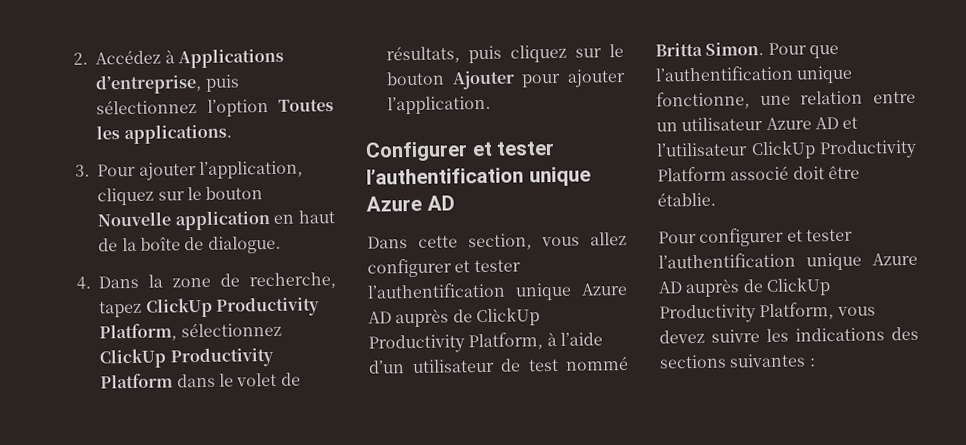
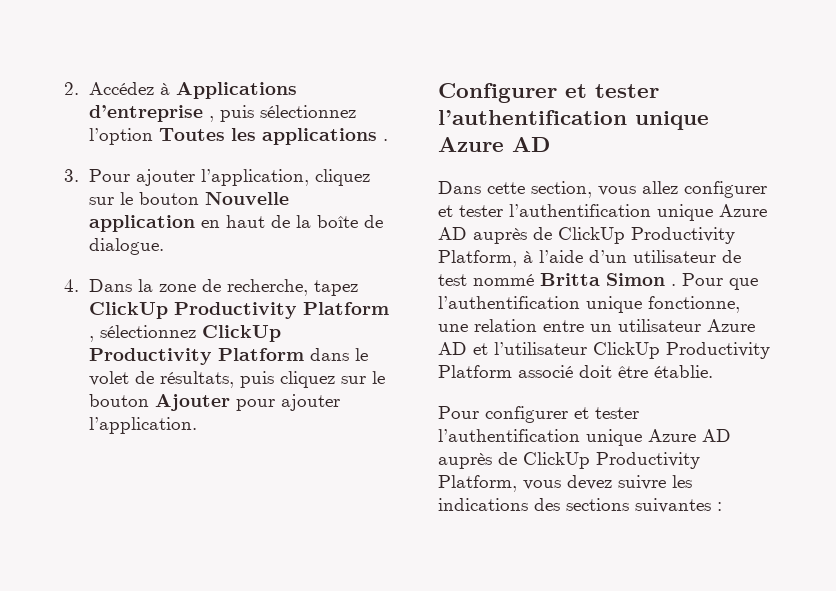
- 2. Accédez à Applications d’entreprise, puis sélectionnez l’option Toutes les applications.
+ 2. Accédez à Applications d’entreprise , puis sélectionnez l’option Toutes les applications .
- 4. Dans la zone de recherche, tapez ClickUp Productivity Platform, sélectionnez ClickUp Productivity Platform dans le volet de résultats, puis cliquez sur le bouton Ajouter pour ajouter l’application.
+ 4. Dans la zone de recherche, tapez ClickUp Productivity Platform , sélectionnez ClickUp Productivity Platform dans le volet de résultats, puis cliquez sur le bouton Ajouter pour ajouter l’application.
- Dans cette section, vous allez configurer et tester l’authentification unique Azure AD auprès de ClickUp Productivity Platform, à l’aide d’un utilisateur de test nommé Britta Simon.
+ Dans cette section, vous allez configurer et tester l’authentification unique Azure AD auprès de ClickUp Productivity Platform, à l’aide d’un utilisateur de test nommé Britta Simon .

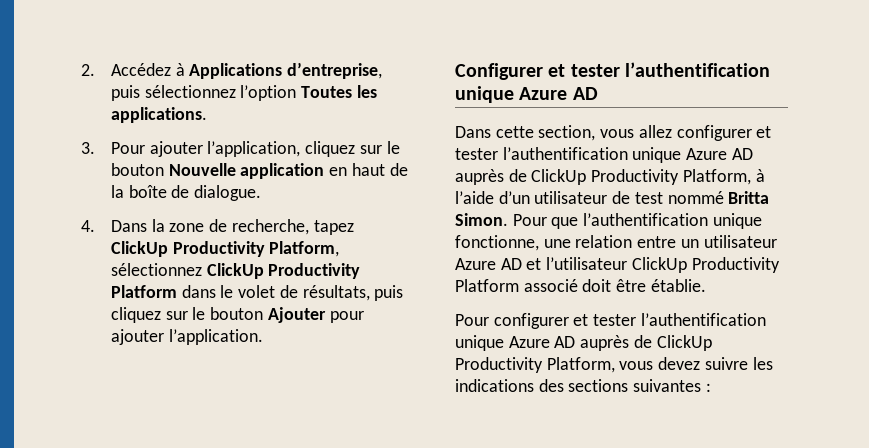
- 2. Accédez à Applications d’entreprise , puis sélectionnez l’option Toutes les applications .
+ 2. Accédez à Applications d’entreprise, puis sélectionnez l’option Toutes les applications.
- 4. Dans la zone de recherche, tapez ClickUp Productivity Platform , sélectionnez ClickUp Productivity Platform dans le volet de résultats, puis cliquez sur le bouton Ajouter pour ajouter l’application.
+ 4. Dans la zone de recherche, tapez ClickUp Productivity Platform, sélectionnez ClickUp Productivity Platform dans le volet de résultats, puis cliquez sur le bouton Ajouter pour ajouter l’application.
- Dans cette section, vous allez configurer et tester l’authentification unique Azure AD auprès de ClickUp Productivity Platform, à l’aide d’un utilisateur de test nommé Britta Simon .
+ Dans cette section, vous allez configurer et tester l’authentification unique Azure AD auprès de ClickUp Productivity Platform, à l’aide d’un utilisateur de test nommé Britta Simon.

